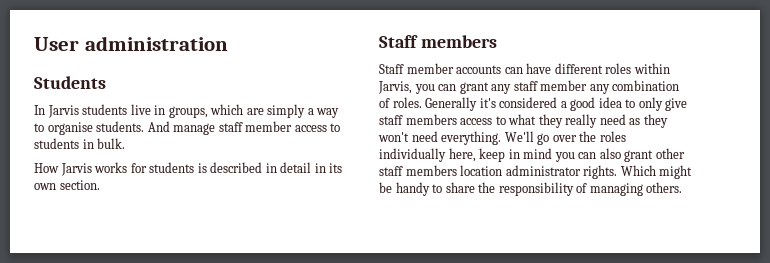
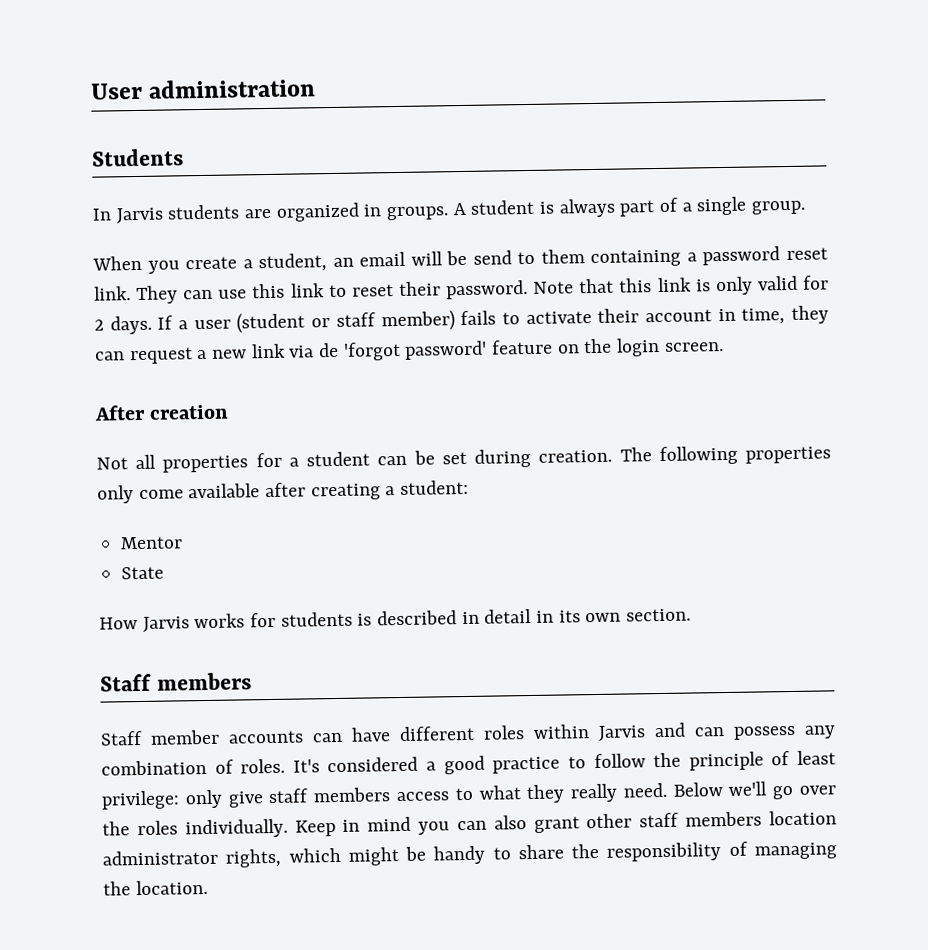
- In Jarvis students live in groups, which are simply a way to organise students. And manage staff member access to students in bulk.
+ In Jarvis students are organized in groups. A student is always part of a single group.
+ When you create a student, an email will be send to them containing a password reset link. They can use this link to reset their password. Note that this link is only valid for 2 days. If a user (student or staff member) fails to activate their account in time, they can request a new link via de 'forgot password' feature on the login screen.
+ After creation
+ Not all properties for a student can be set during creation. The following properties only come available after creating a student:
+ Mentor
+ State
- Staff member accounts can have different roles within Jarvis, you can grant any staff member any combination of roles.
+ Staff member accounts can have different roles within Jarvis and can possess any combination of roles.
- Generally it's considered a good idea to only give staff members access to what they really need as they won't need everything. We'll go over the roles individually here, keep in mind you can also grant other staff members location administrator rights. Which might be handy to share the responsibility of managing others.
+ It's considered a good practice to follow the principle of least privilege: only give staff members access to what they really need. Below we'll go over the roles individually. Keep in mind you can also grant other staff members location administrator rights, which might be handy to share the responsibility of managing the location.

